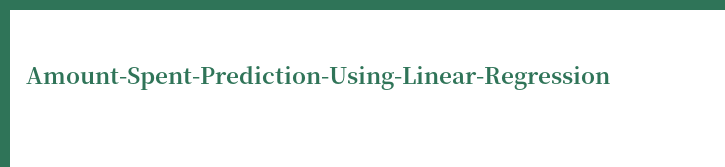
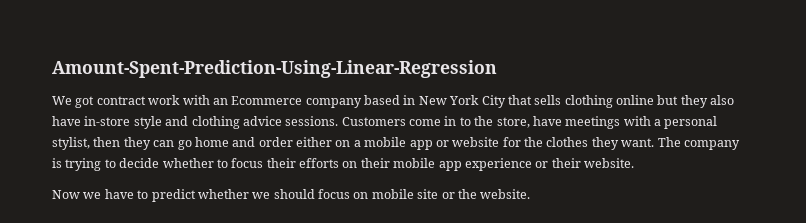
+ We got contract work with an Ecommerce company based in New York City that sells clothing online but they also have in-store style and clothing advice sessions. Customers come in to the store, have meetings with a personal stylist, then they can go home and order either on a mobile app or website for the clothes they want. The company is trying to decide whether to focus their efforts on their mobile app experience or their website.
+ Now we have to predict whether we should focus on mobile site or the website.

